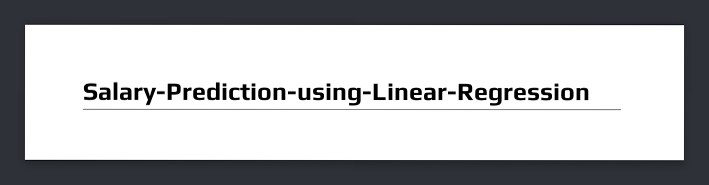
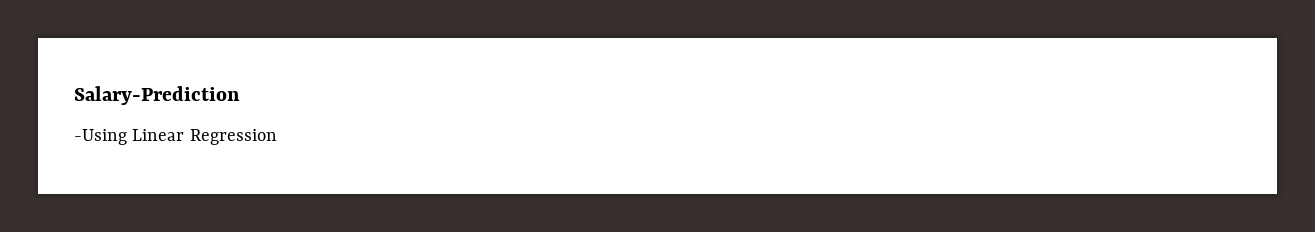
- Salary-Prediction-using-Linear-Regression
+ Salary-Prediction
+ -Using Linear Regression

